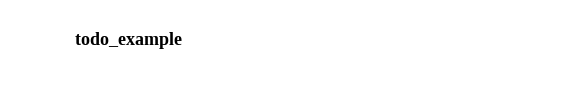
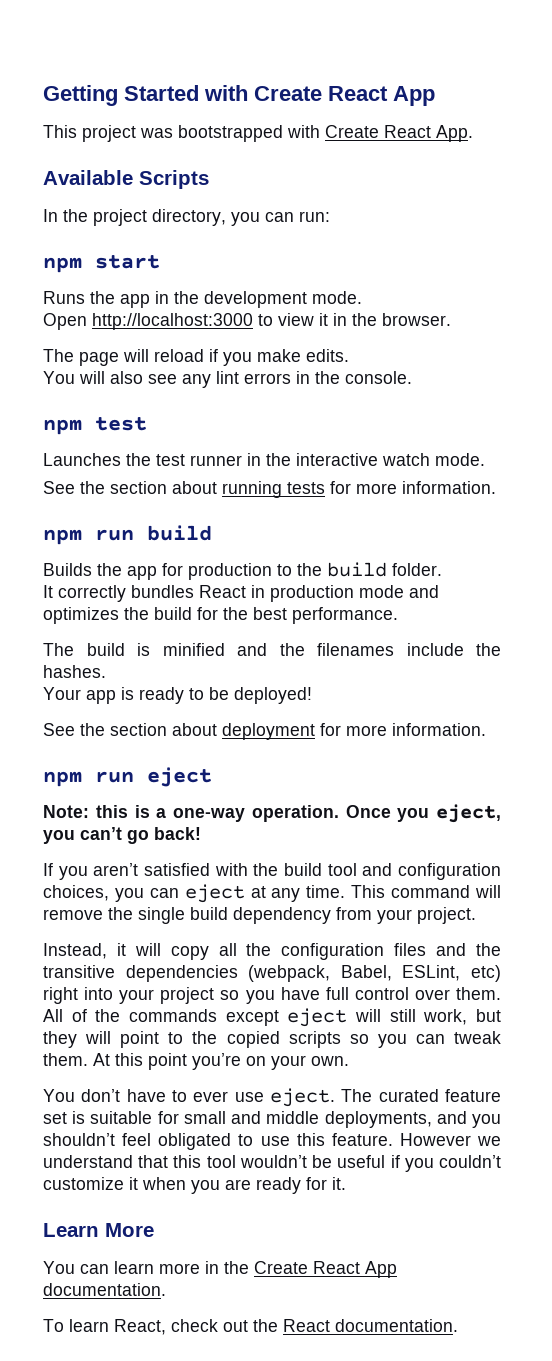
- todo_example
+ Getting Started with Create React App
+ This project was bootstrapped with Create React App.
+ Available Scripts
+ In the project directory, you can run:
+ npm start
+ Runs the app in the development mode.
+ Open http://localhost:3000 to view it in the browser.
+ The page will reload if you make edits.
+ You will also see any lint errors in the console.
+ npm test
+ Launches the test runner in the interactive watch mode.
+ See the section about running tests for more information.
+ npm run build
+ Builds the app for production to the build folder.
+ It correctly bundles React in production mode and optimizes the build for the best performance.
+ The build is minified and the filenames include the hashes.
+ Your app is ready to be deployed!
+ See the section about deployment for more information.
+ npm run eject
+ Note: this is a one-way operation. Once you eject, you can’t go back!
+ If you aren’t satisfied with the build tool and configuration choices, you can eject at any time. This command will remove the single build dependency from your project.
+ Instead, it will copy all the configuration files and the transitive dependencies (webpack, Babel, ESLint, etc) right into your project so you have full control over them. All of the commands except eject will still work, but they will point to the copied scripts so you can tweak them. At this point you’re on your own.
+ You don’t have to ever use eject. The curated feature set is suitable for small and middle deployments, and you shouldn’t feel obligated to use this feature. However we understand that this tool wouldn’t be useful if you couldn’t customize it when you are ready for it.
+ Learn More
+ You can learn more in the Create React App documentation.
+ To learn React, check out the React documentation.

